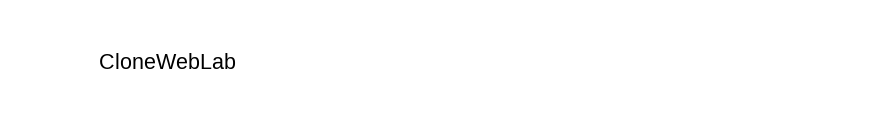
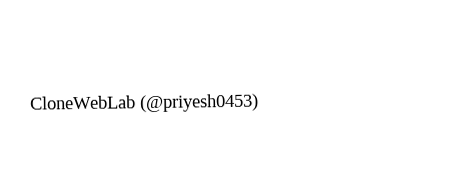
- CloneWebLab
+ CloneWebLab (@priyesh0453)

